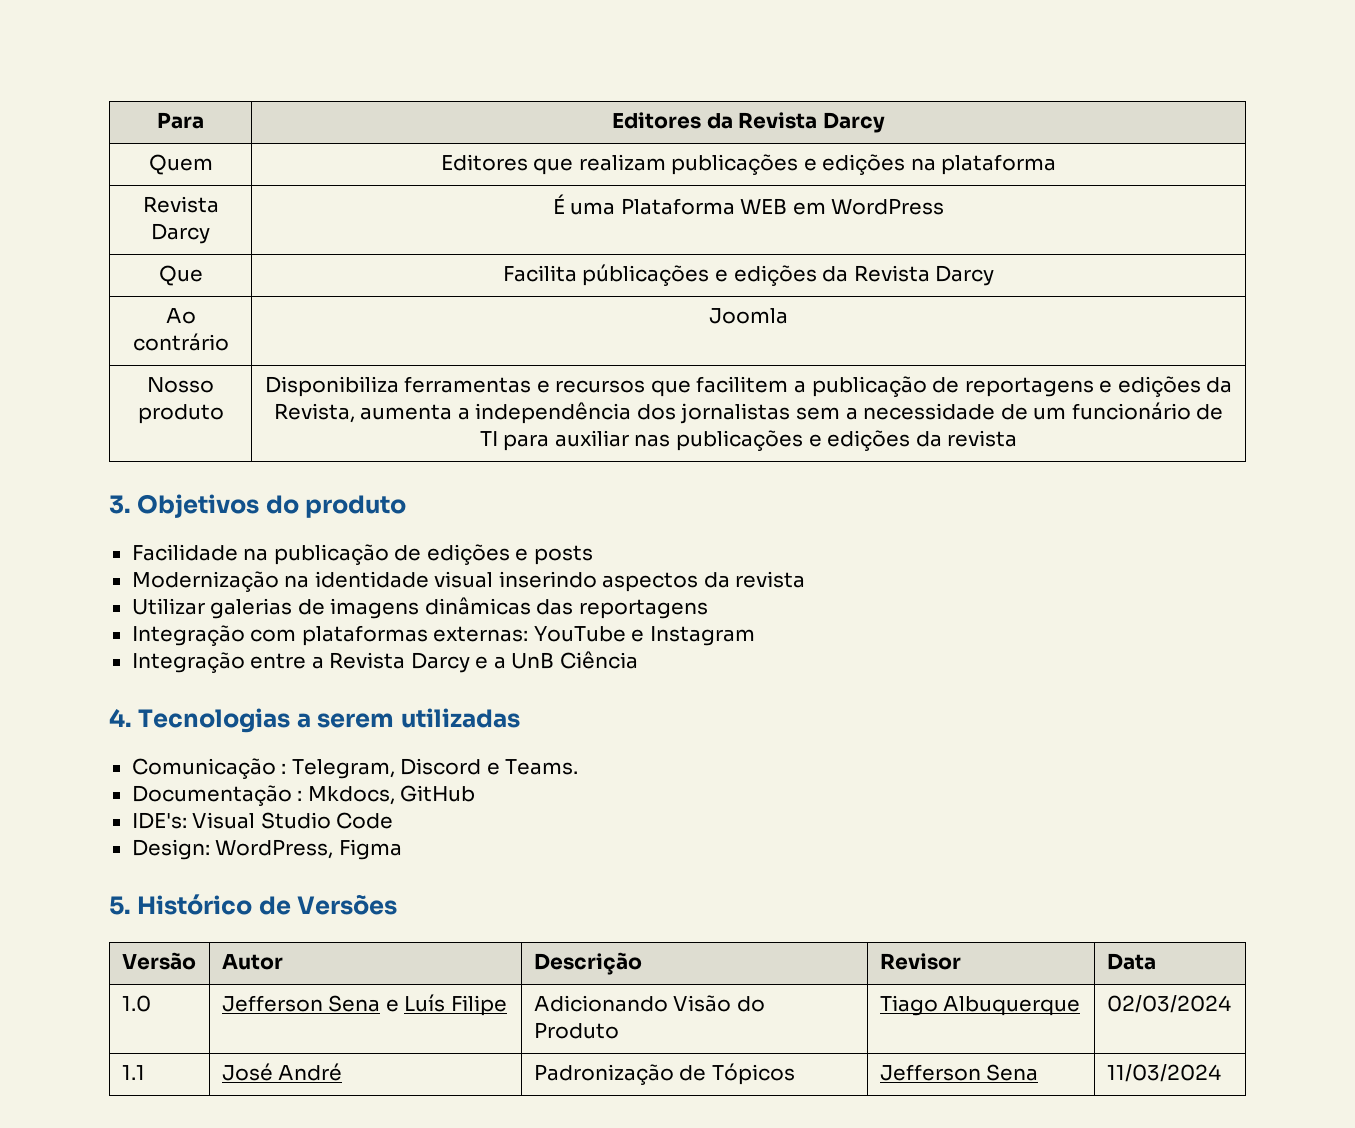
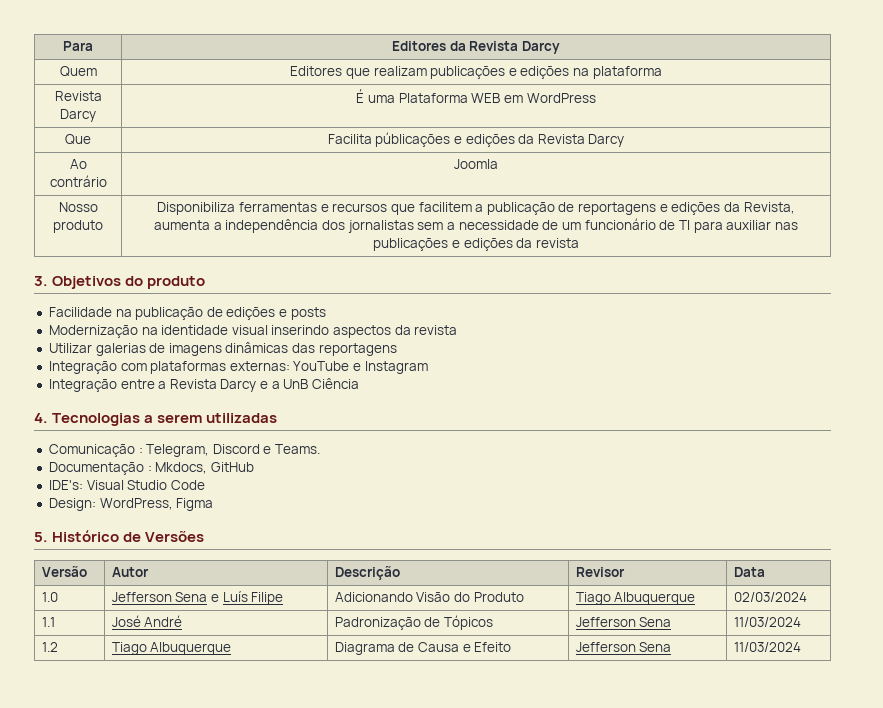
+ 1.2 | Tiago Albuquerque | Diagrama de Causa e Efeito | Jefferson Sena | 11/03/2024

